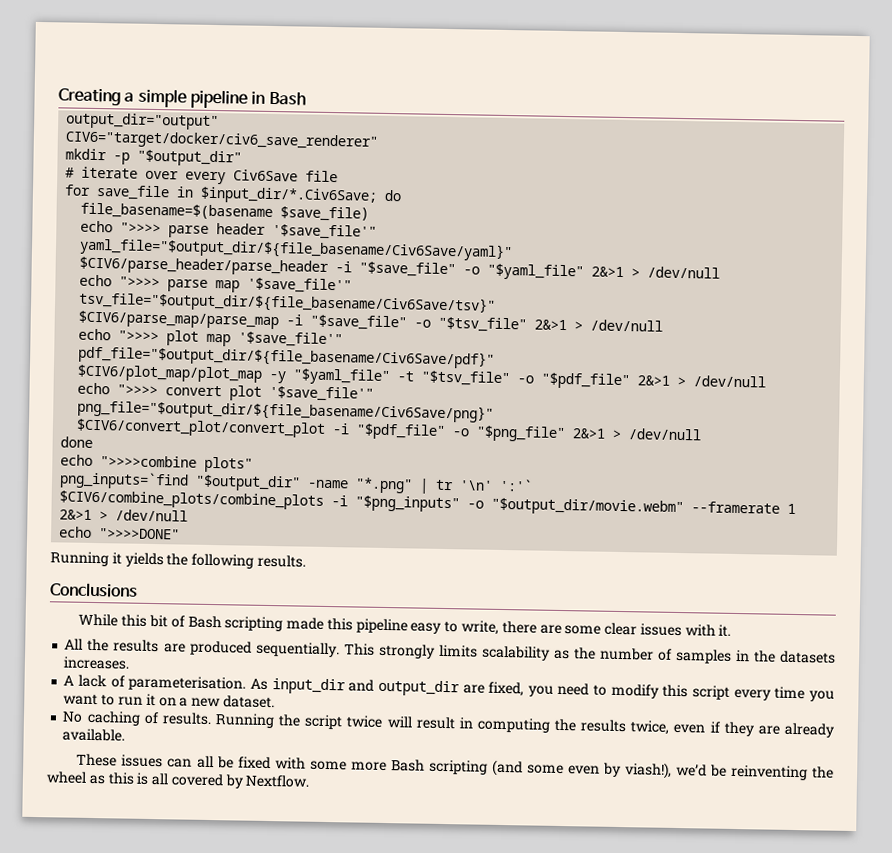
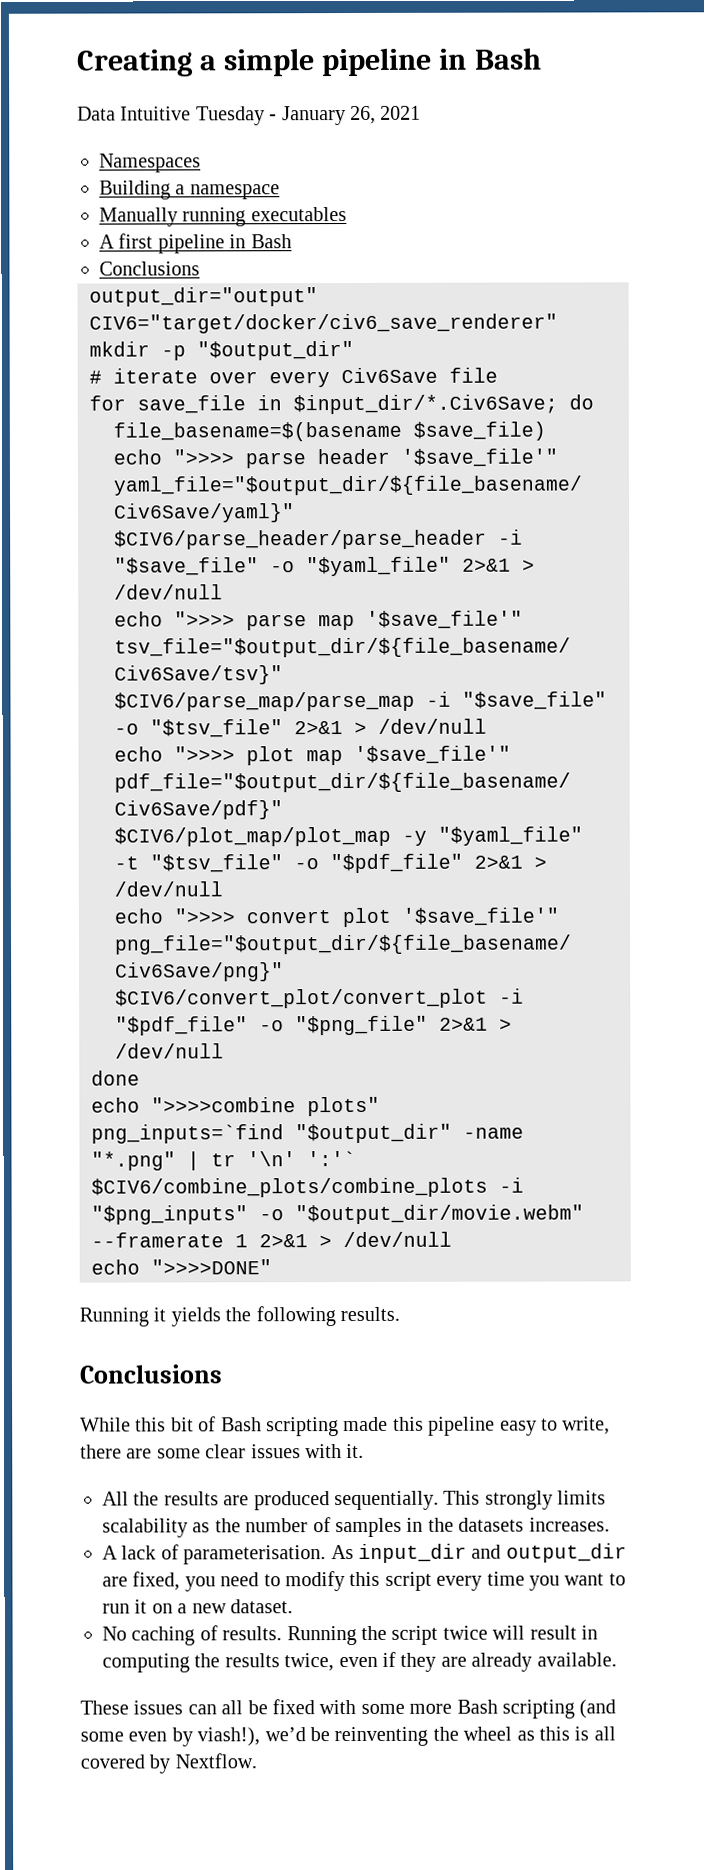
+ Data Intuitive Tuesday - January 26, 2021
+ Namespaces
+ Building a namespace
+ Manually running executables
+ A first pipeline in Bash
+ Conclusions
- $CIV6/parse_header/parse_header -i "$save_file" -o "$yaml_file" 2&>1 > /dev/null
+ $CIV6/parse_header/parse_header -i "$save_file" -o "$yaml_file" 2>&1 > /dev/null
- $CIV6/parse_map/parse_map -i "$save_file" -o "$tsv_file" 2&>1 > /dev/null
+ $CIV6/parse_map/parse_map -i "$save_file" -o "$tsv_file" 2>&1 > /dev/null
- $CIV6/plot_map/plot_map -y "$yaml_file" -t "$tsv_file" -o "$pdf_file" 2&>1 > /dev/null
+ $CIV6/plot_map/plot_map -y "$yaml_file" -t "$tsv_file" -o "$pdf_file" 2>&1 > /dev/null
- $CIV6/convert_plot/convert_plot -i "$pdf_file" -o "$png_file" 2&>1 > /dev/null
+ $CIV6/convert_plot/convert_plot -i "$pdf_file" -o "$png_file" 2>&1 > /dev/null
- $CIV6/combine_plots/combine_plots -i "$png_inputs" -o "$output_dir/movie.webm" --framerate 1 2&>1 > /dev/null
+ $CIV6/combine_plots/combine_plots -i "$png_inputs" -o "$output_dir/movie.webm" --framerate 1 2>&1 > /dev/null

